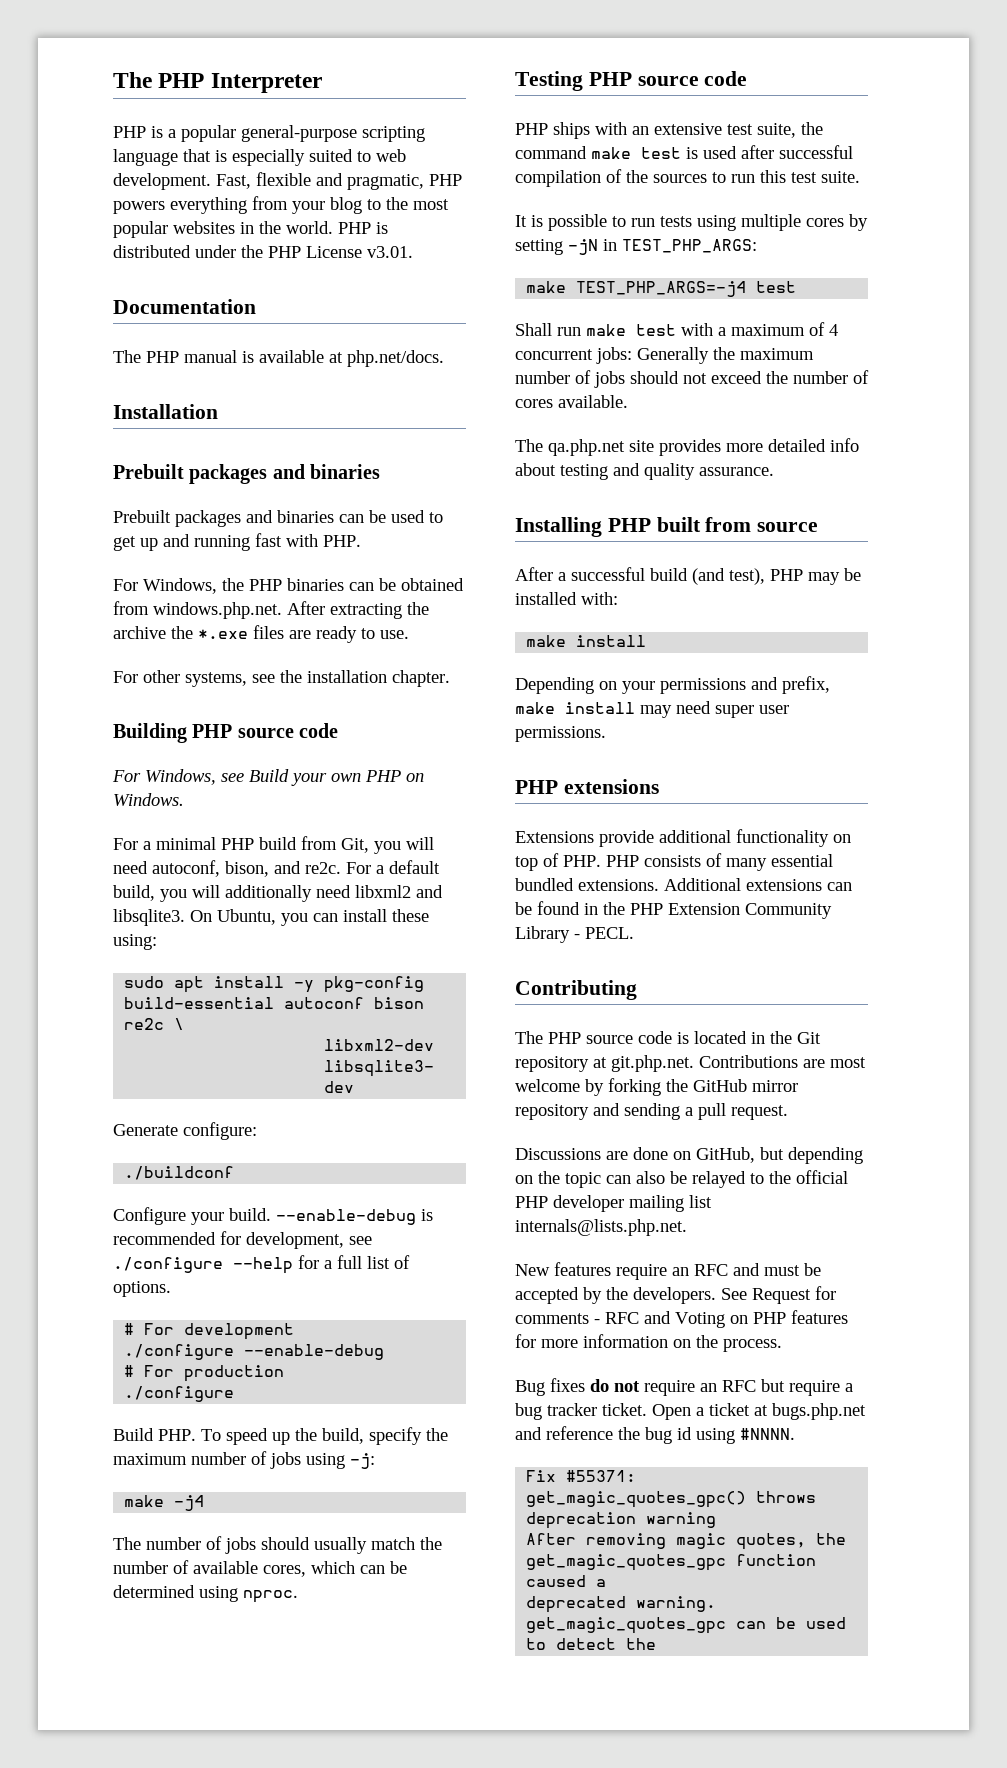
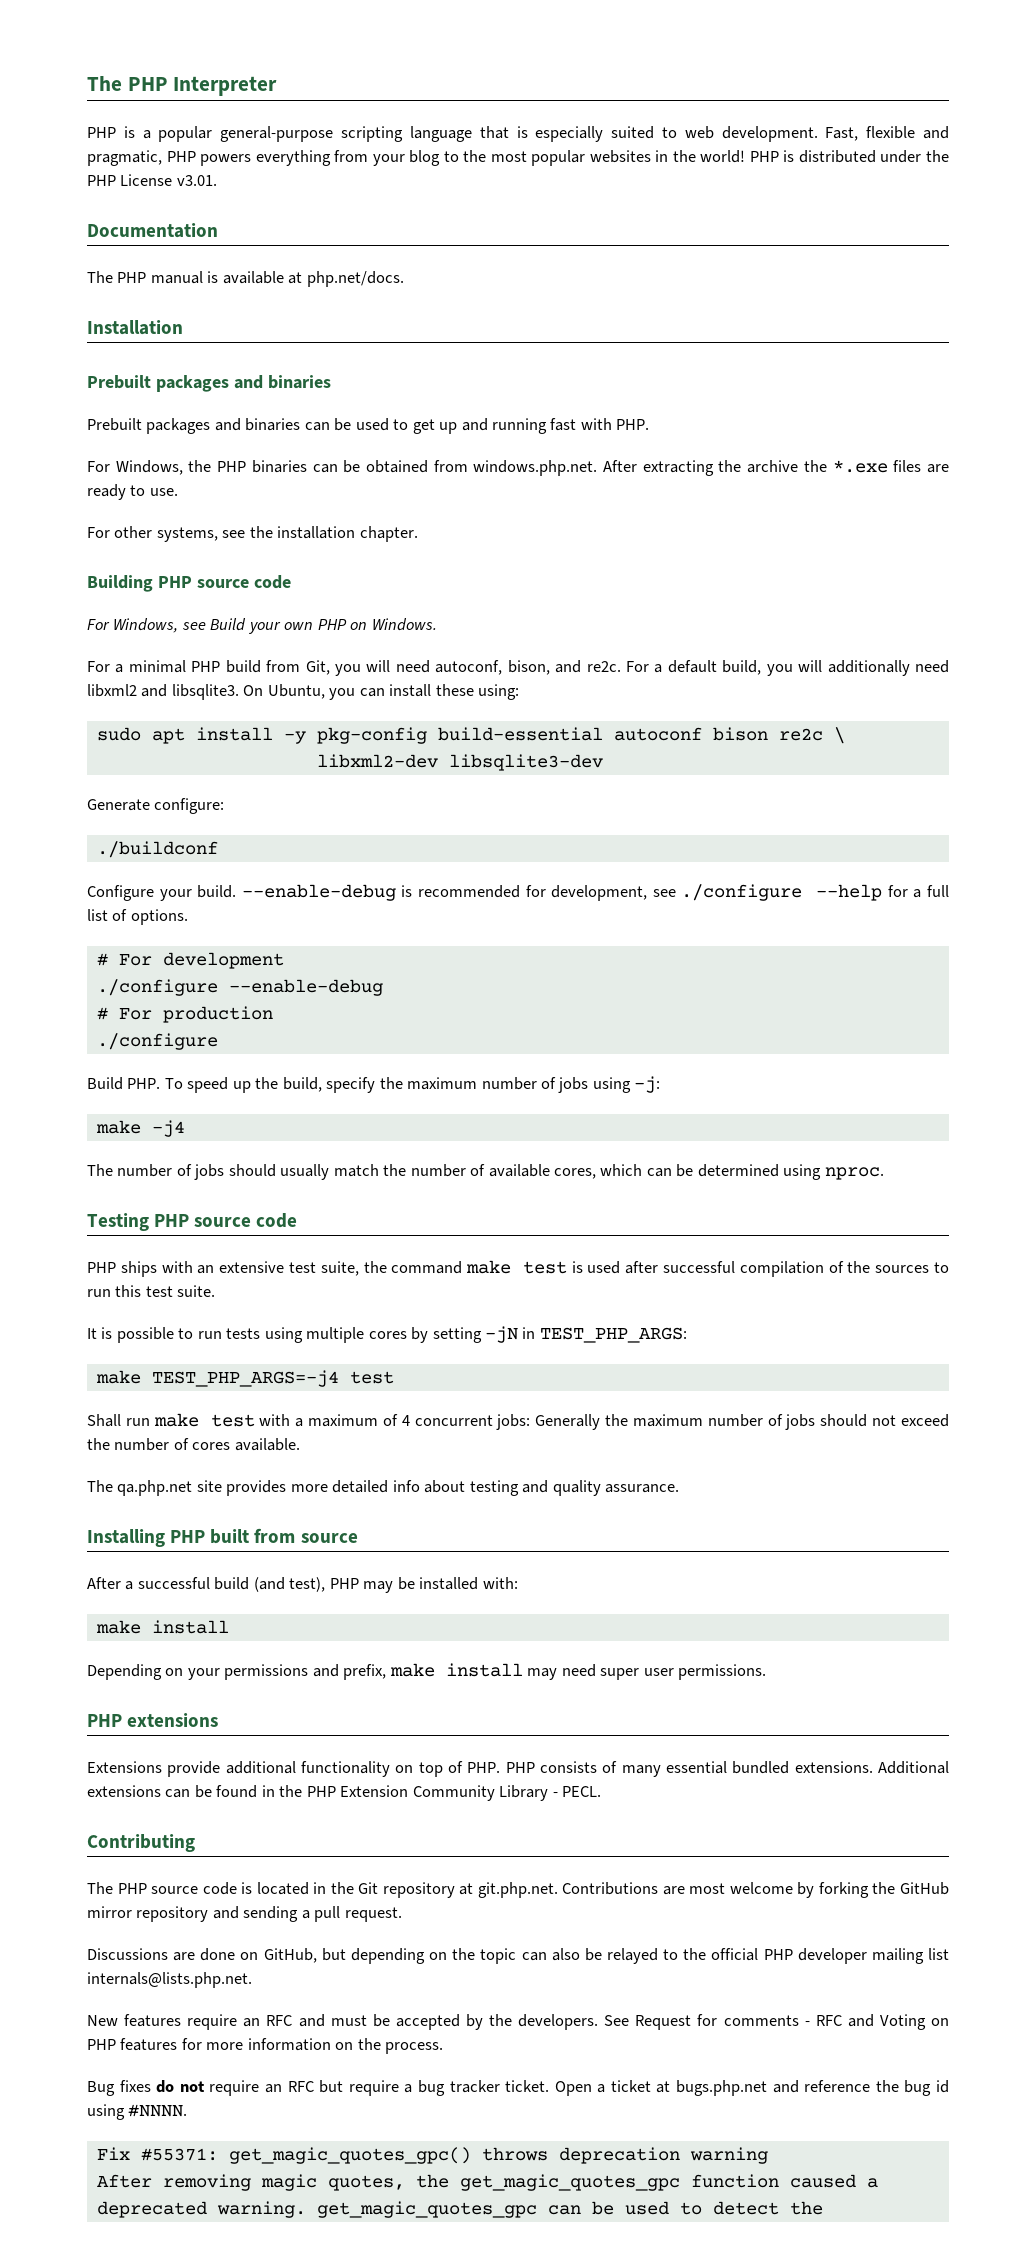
- Fast, flexible and pragmatic, PHP powers everything from your blog to the most popular websites in the world.
+ Fast, flexible and pragmatic, PHP powers everything from your blog to the most popular websites in the world!

